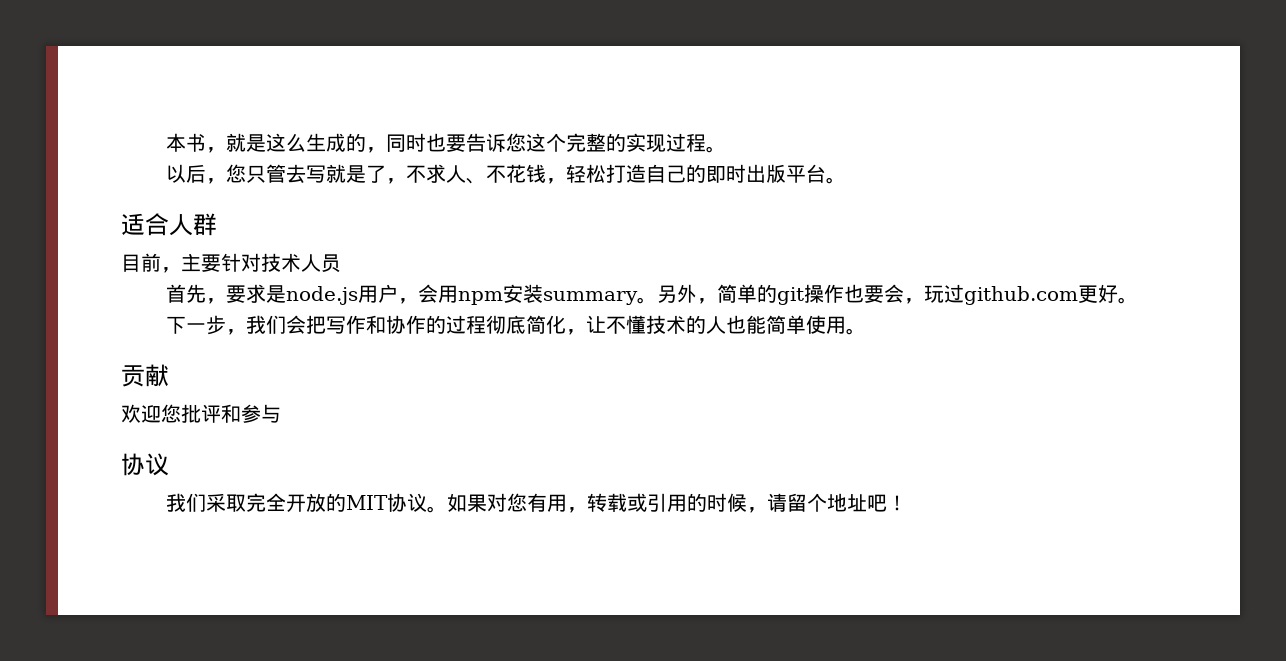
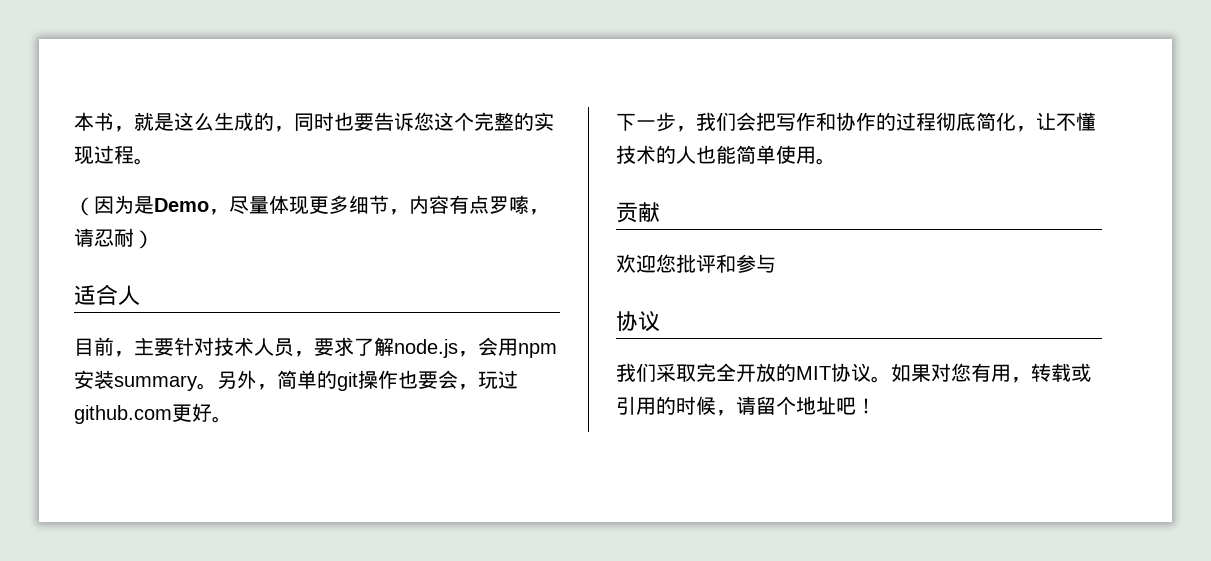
- 以后，您只管去写就是了，不求人、不花钱，轻松打造自己的即时出版平台。
+ （因为是Demo，尽量体现更多细节，内容有点罗嗦，请忍耐）
- 适合人群
+ 适合人
- 目前，主要针对技术人员
- 首先，要求是node.js用户，会用npm安装summary。
+ 目前，主要针对技术人员，要求了解node.js，会用npm安装summary。

